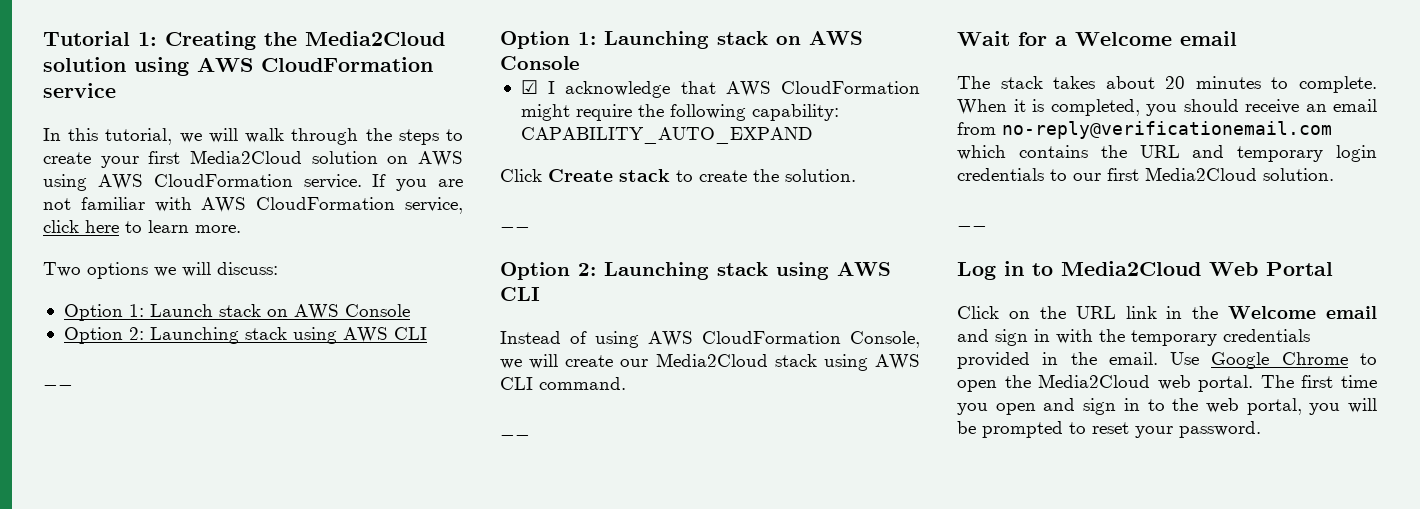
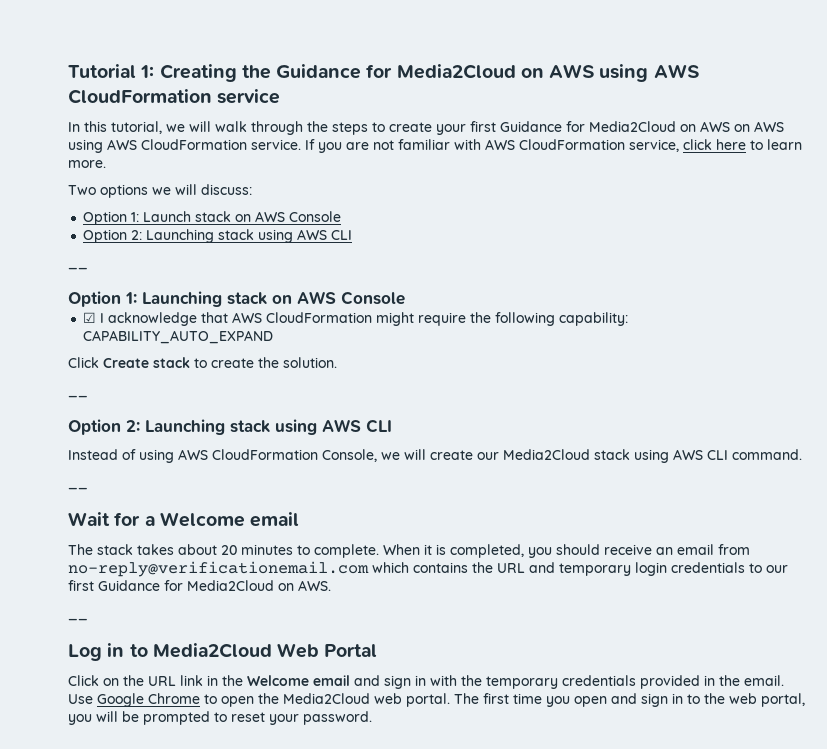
- Tutorial 1: Creating the Media2Cloud solution using AWS CloudFormation service
+ Tutorial 1: Creating the Guidance for Media2Cloud on AWS using AWS CloudFormation service
- In this tutorial, we will walk through the steps to create your first Media2Cloud solution on AWS using AWS CloudFormation service.
+ In this tutorial, we will walk through the steps to create your first Guidance for Media2Cloud on AWS on AWS using AWS CloudFormation service.
- When it is completed, you should receive an email from no-reply@verificationemail.com which contains the URL and temporary login credentials to our first Media2Cloud solution.
+ When it is completed, you should receive an email from no-reply@verificationemail.com which contains the URL and temporary login credentials to our first Guidance for Media2Cloud on AWS.

